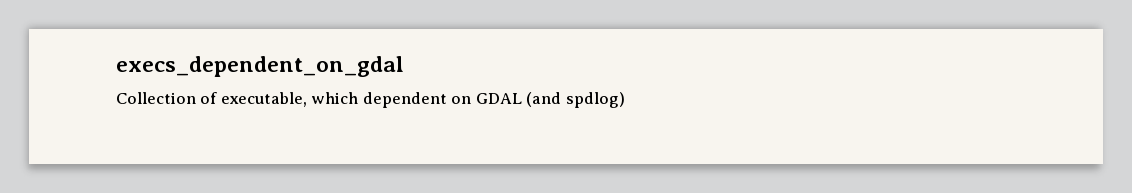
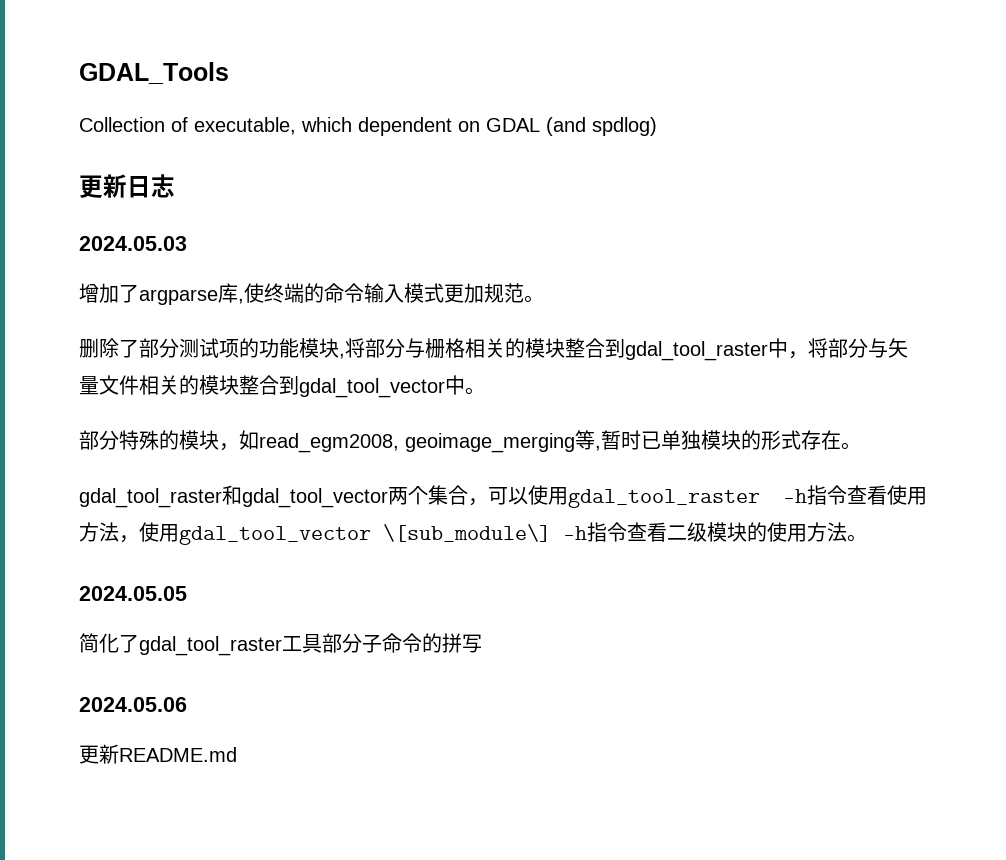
- execs_dependent_on_gdal
+ GDAL_Tools
+ 更新日志
+ 2024.05.03
+ 增加了argparse库,使终端的命令输入模式更加规范。
+ 删除了部分测试项的功能模块,将部分与栅格相关的模块整合到gdal_tool_raster中，将部分与矢量文件相关的模块整合到gdal_tool_vector中。
+ 部分特殊的模块，如read_egm2008, geoimage_merging等,暂时已单独模块的形式存在。
+ gdal_tool_raster和gdal_tool_vector两个集合，可以使用gdal_tool_raster -h指令查看使用方法，使用gdal_tool_vector \[sub_module\] -h指令查看二级模块的使用方法。
+ 2024.05.05
+ 简化了gdal_tool_raster工具部分子命令的拼写
+ 2024.05.06
+ 更新README.md

